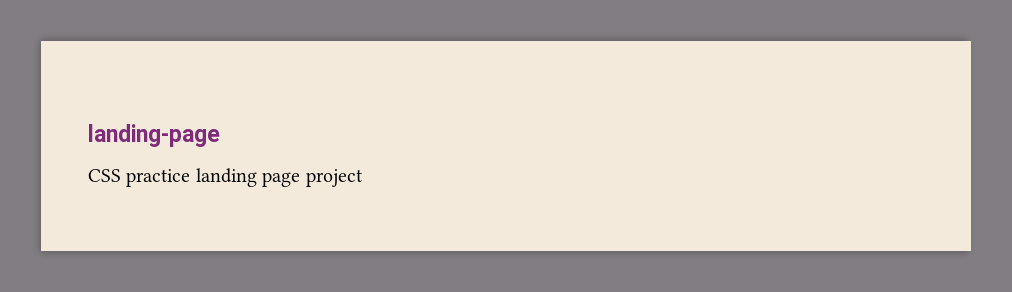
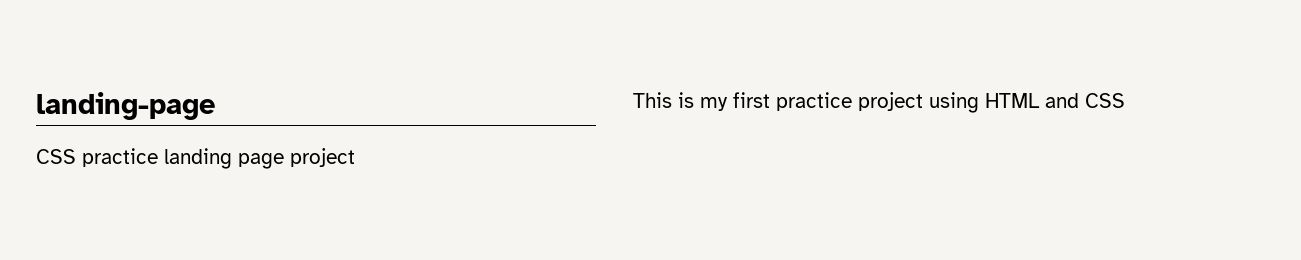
+ This is my first practice project using HTML and CSS

